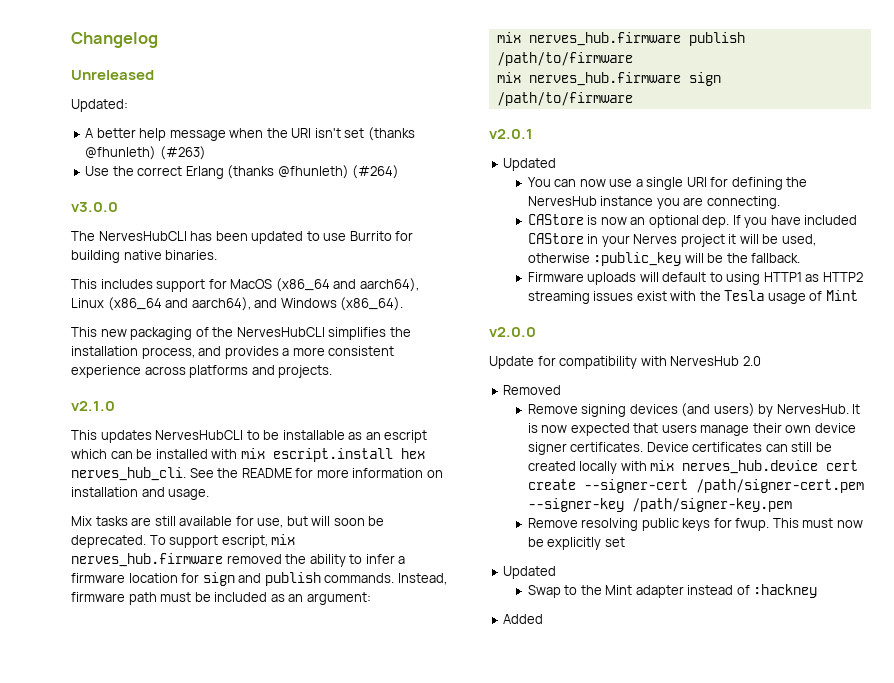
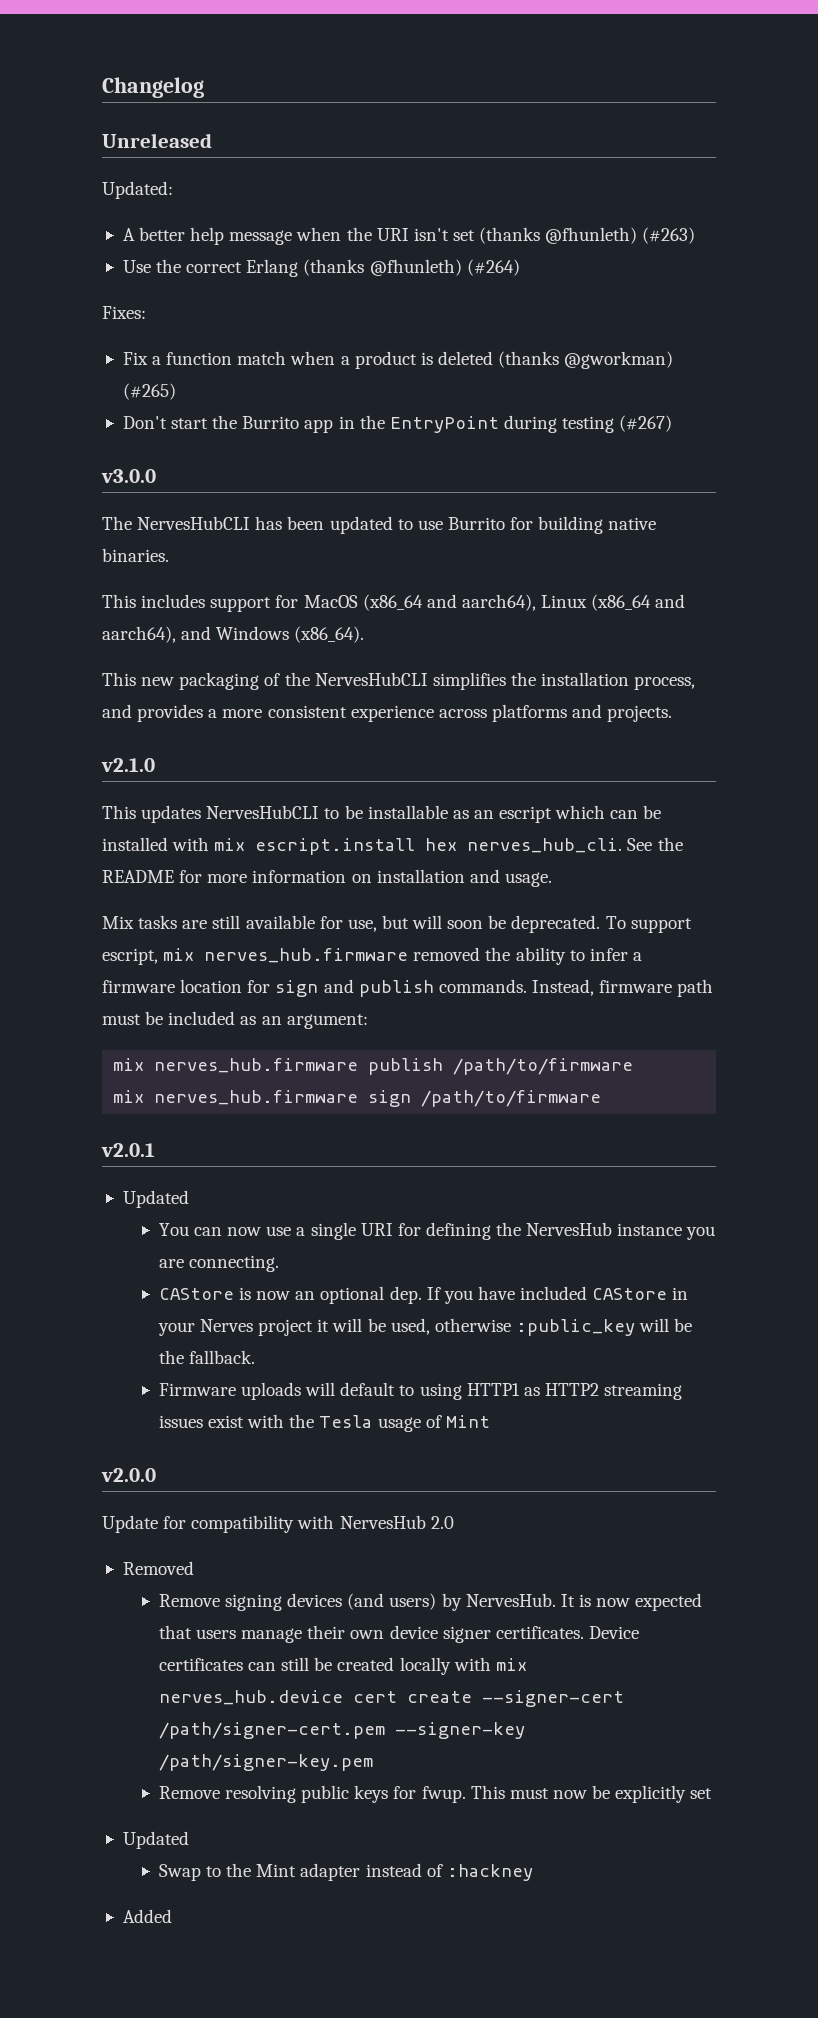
+ Fixes:
+ Fix a function match when a product is deleted (thanks @gworkman) (#265)
+ Don't start the Burrito app in the EntryPoint during testing (#267)

